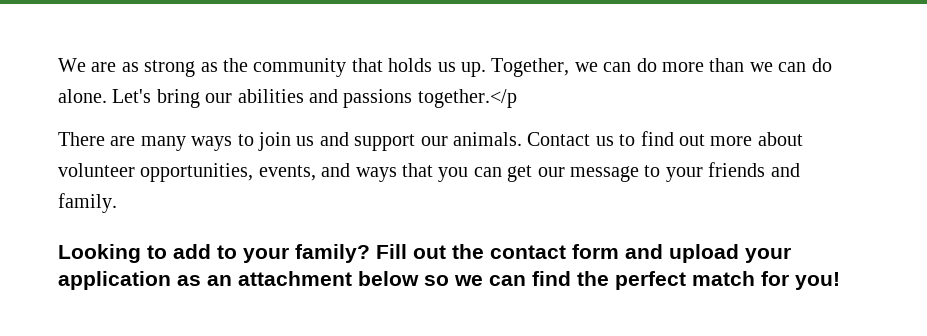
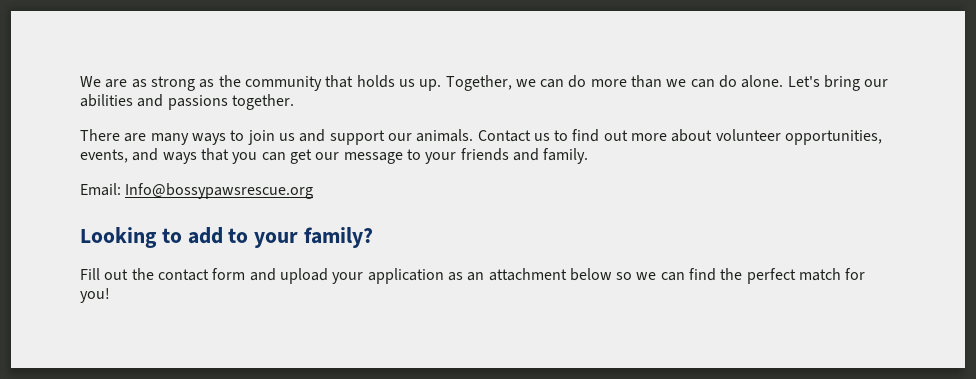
- Let's bring our abilities and passions together.</p
+ Let's bring our abilities and passions together.
+ Email: Info@bossypawsrescue.org
- Looking to add to your family? Fill out the contact form and upload your application as an attachment below so we can find the perfect match for you!
+ Looking to add to your family?
+ Fill out the contact form and upload your application as an attachment below so we can find the perfect match for you!

